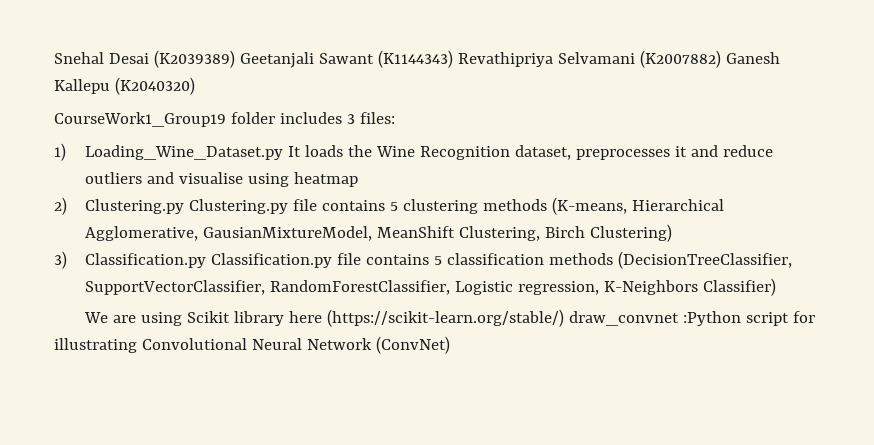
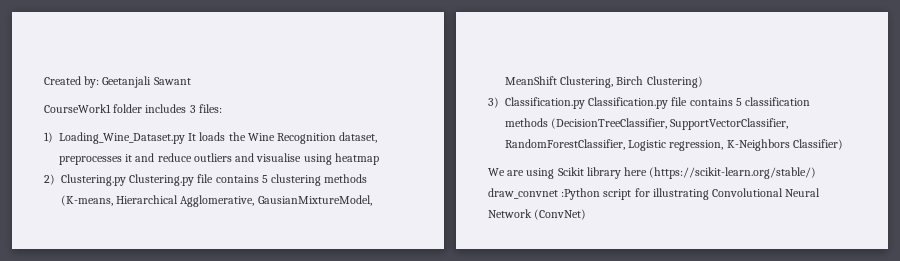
- Snehal Desai (K2039389) Geetanjali Sawant (K1144343) Revathipriya Selvamani (K2007882) Ganesh Kallepu (K2040320)
- CourseWork1_Group19 folder includes 3 files:
+ Created by: Geetanjali Sawant
+ CourseWork1 folder includes 3 files:

